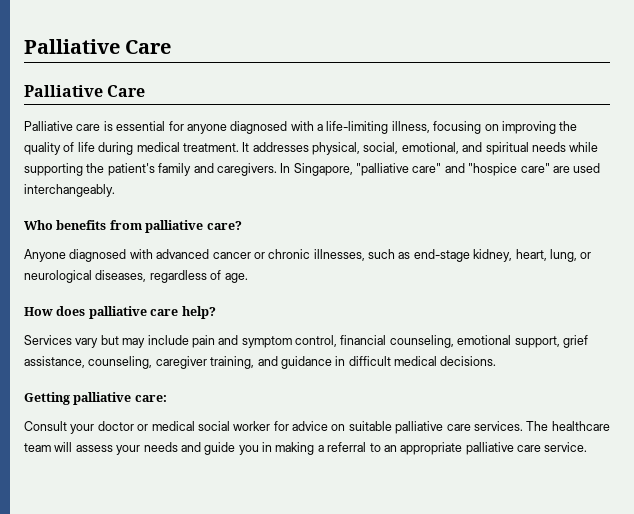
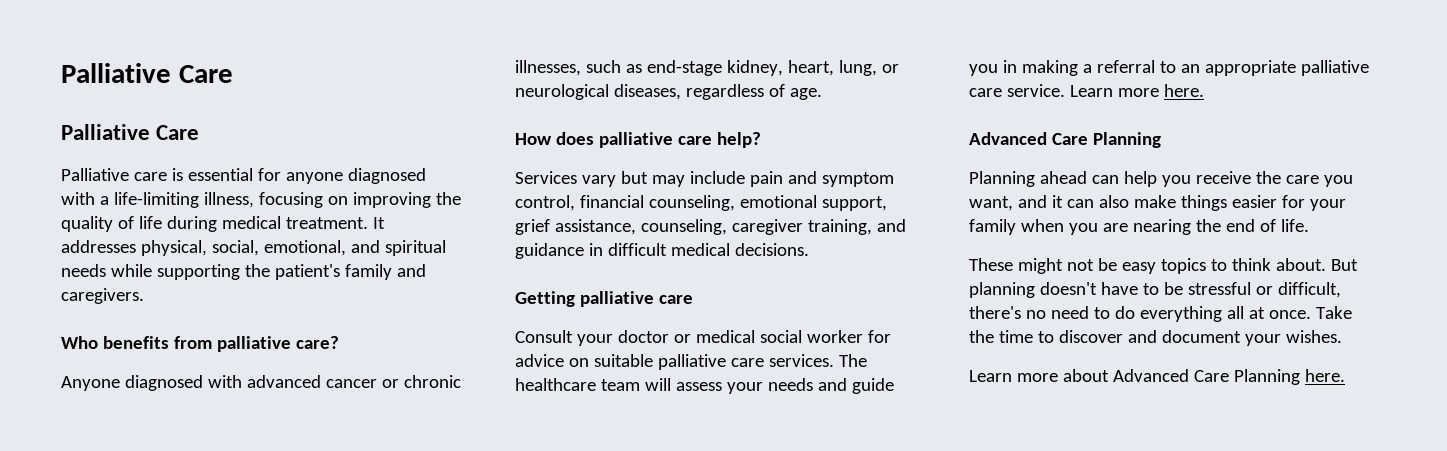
- In Singapore, "palliative care" and "hospice care" are used interchangeably.
- Getting palliative care:
+ Getting palliative care
+ Learn more here.
+ Advanced Care Planning
+ Planning ahead can help you receive the care you want, and it can also make things easier for your family when you are nearing the end of life.
+ These might not be easy topics to think about. But planning doesn't have to be stressful or difficult, there's no need to do everything all at once. Take the time to discover and document your wishes.
+ Learn more about Advanced Care Planning here.

